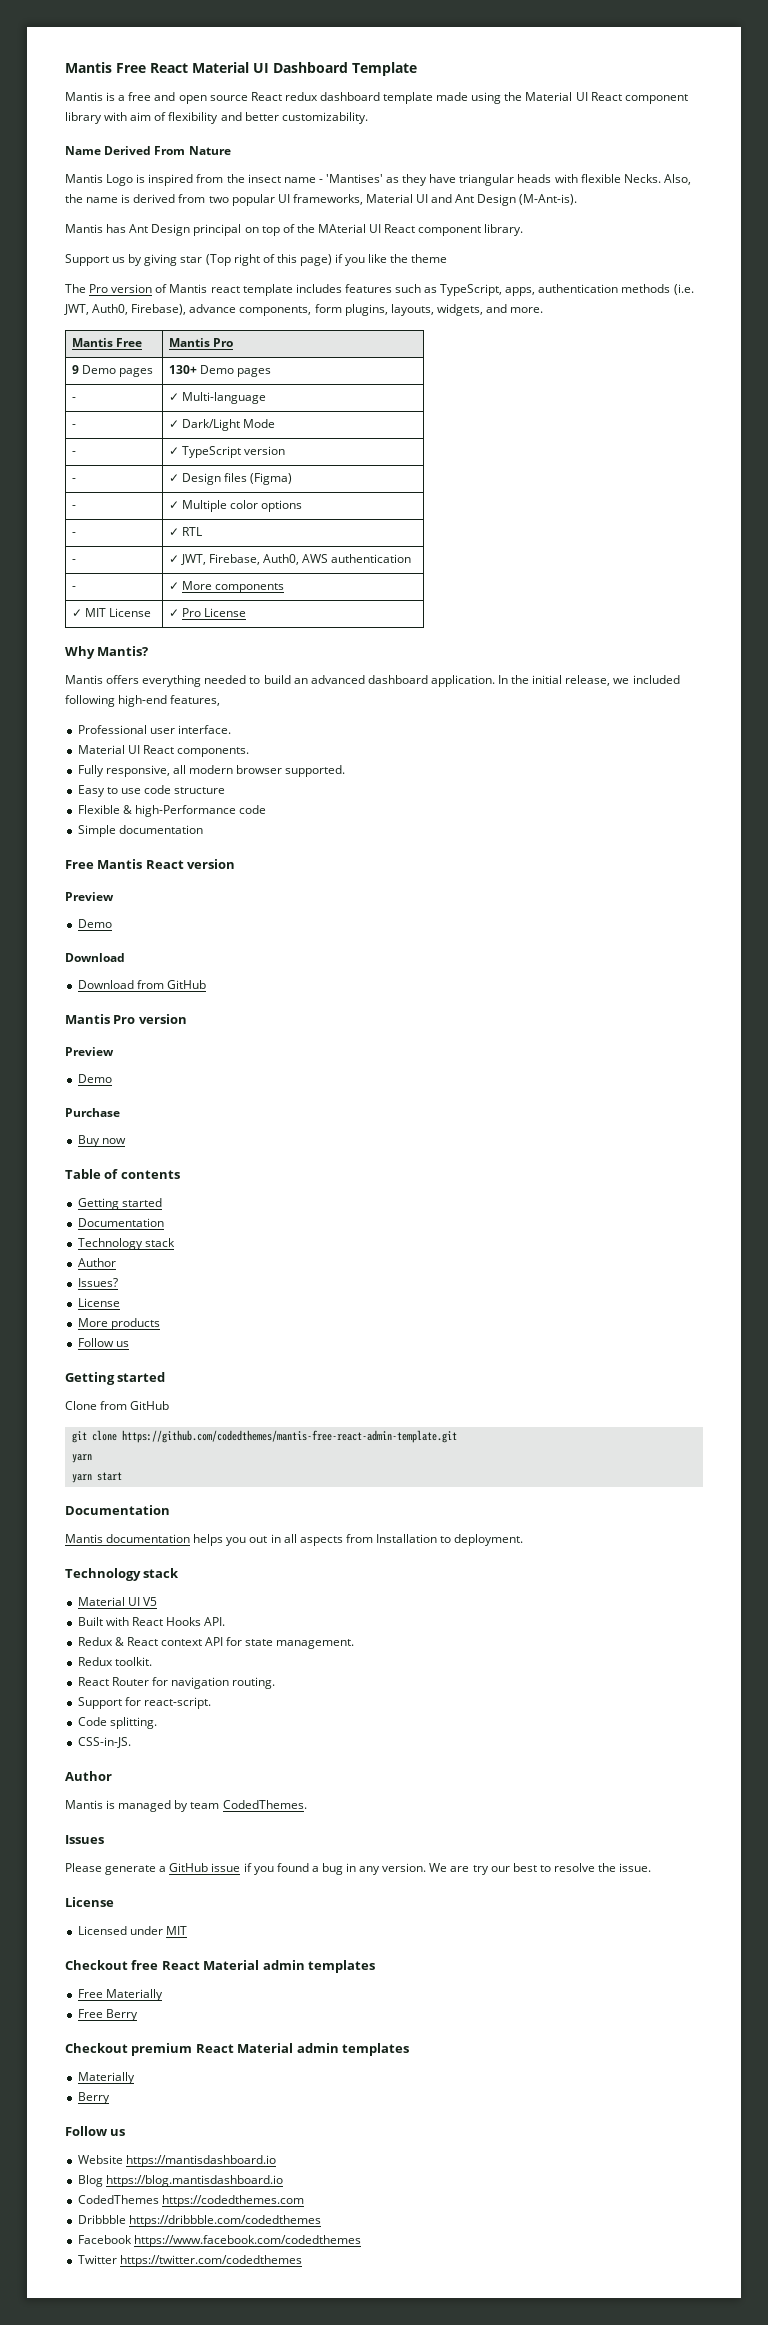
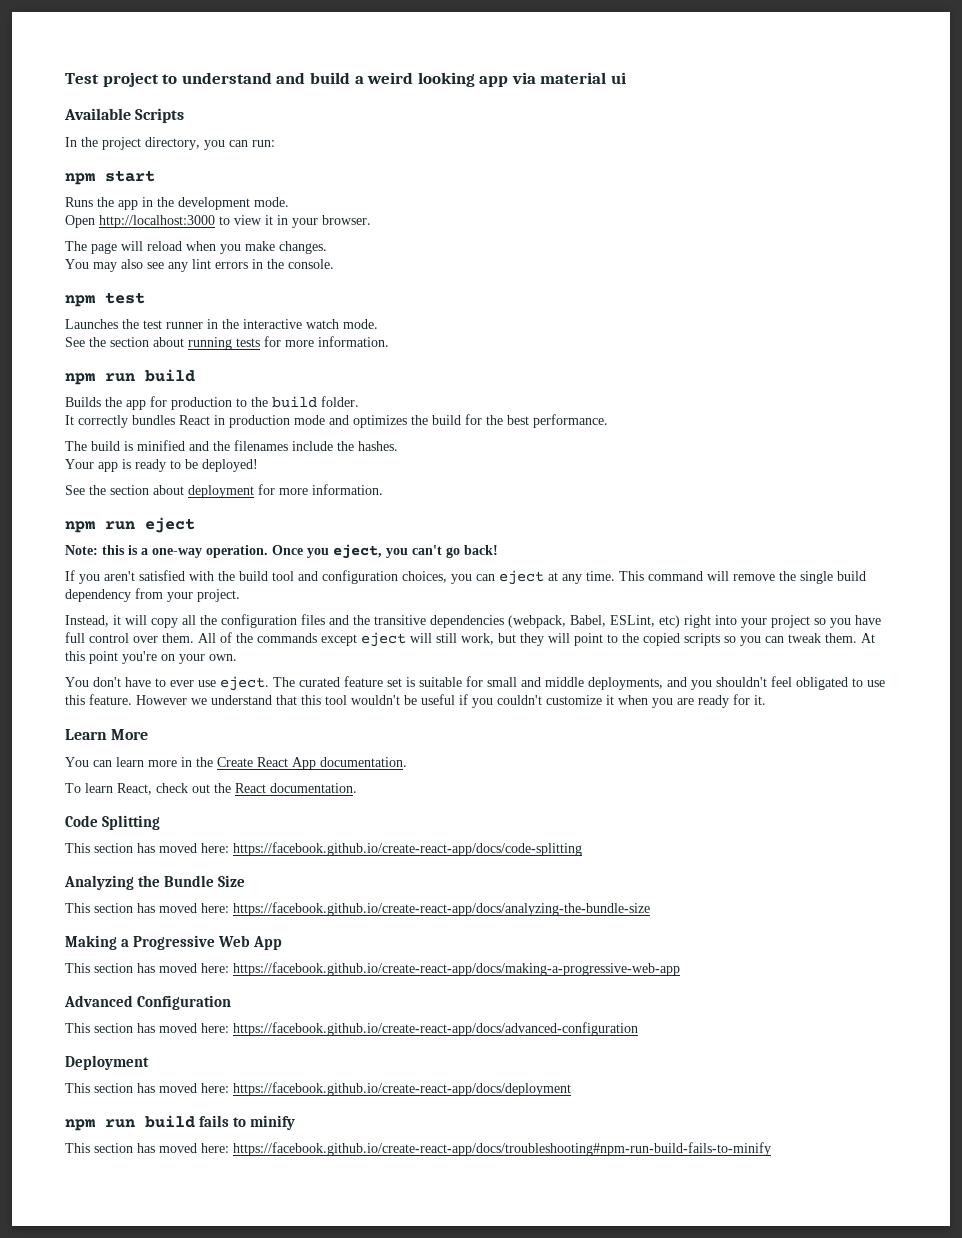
- Mantis Free React Material UI Dashboard Template
- Mantis is a free and open source React redux dashboard template made using the Material UI React component library with aim of flexibility and better customizability.
- Name Derived From Nature
- Mantis Logo is inspired from the insect name - 'Mantises' as they have triangular heads with flexible Necks. Also, the name is derived from two popular UI frameworks, Material UI and Ant Design (M-Ant-is).
- Mantis has Ant Design principal on top of the MAterial UI React component library.
- Support us by giving star (Top right of this page) if you like the theme
- The Pro version of Mantis react template includes features such as TypeScript, apps, authentication methods (i.e. JWT, Auth0, Firebase), advance components, form plugins, layouts, widgets, and more.
- Mantis Free | Mantis Pro
- 9 Demo pages | 130+ Demo pages
- - | ✓ Multi-language
- - | ✓ Dark/Light Mode
- - | ✓ TypeScript version
- - | ✓ Design files (Figma)
- - | ✓ Multiple color options
- - | ✓ RTL
- - | ✓ JWT, Firebase, Auth0, AWS authentication
- - | ✓ More components
- ✓ MIT License | ✓ Pro License
- Why Mantis?
- Mantis offers everything needed to build an advanced dashboard application. In the initial release, we included following high-end features,
- Professional user interface.
- Material UI React components.
- Fully responsive, all modern browser supported.
- Easy to use code structure
- Flexible & high-Performance code
- Simple documentation
- Free Mantis React version
- Preview
- Demo
- Download
- Download from GitHub
- Mantis Pro version
- Preview
- Demo
- Purchase
- Buy now
- Table of contents
- Getting started
- Documentation
- Technology stack
- Author
- Issues?
- License
- More products
- Follow us
- Getting started
- Clone from GitHub
- git clone https://github.com/codedthemes/mantis-free-react-admin-template.git
- yarn
- yarn start
- Documentation
- Mantis documentation helps you out in all aspects from Installation to deployment.
- Technology stack
- Material UI V5
- Built with React Hooks API.
- Redux & React context API for state management.
- Redux toolkit.
- React Router for navigation routing.
- Support for react-script.
- Code splitting.
- CSS-in-JS.
- Author
- Mantis is managed by team CodedThemes.
- Issues
- Please generate a GitHub issue if you found a bug in any version. We are try our best to resolve the issue.
- License
- Licensed under MIT
- Checkout free React Material admin templates
- Free Materially
- Free Berry
- Checkout premium React Material admin templates
- Materially
- Berry
- Follow us
- Website https://mantisdashboard.io
- Blog https://blog.mantisdashboard.io
- CodedThemes https://codedthemes.com
- Dribbble https://dribbble.com/codedthemes
- Facebook https://www.facebook.com/codedthemes
- Twitter https://twitter.com/codedthemes
+ Test project to understand and build a weird looking app via material ui
+ Available Scripts
+ In the project directory, you can run:
+ npm start
+ Runs the app in the development mode.
+ Open http://localhost:3000 to view it in your browser.
+ The page will reload when you make changes.
+ You may also see any lint errors in the console.
+ npm test
+ Launches the test runner in the interactive watch mode.
+ See the section about running tests for more information.
+ npm run build
+ Builds the app for production to the build folder.
+ It correctly bundles React in production mode and optimizes the build for the best performance.
+ The build is minified and the filenames include the hashes.
+ Your app is ready to be deployed!
+ See the section about deployment for more information.
+ npm run eject
+ Note: this is a one-way operation. Once you eject, you can't go back!
+ If you aren't satisfied with the build tool and configuration choices, you can eject at any time. This command will remove the single build dependency from your project.
+ Instead, it will copy all the configuration files and the transitive dependencies (webpack, Babel, ESLint, etc) right into your project so you have full control over them. All of the commands except eject will still work, but they will point to the copied scripts so you can tweak them. At this point you're on your own.
+ You don't have to ever use eject. The curated feature set is suitable for small and middle deployments, and you shouldn't feel obligated to use this feature. However we understand that this tool wouldn't be useful if you couldn't customize it when you are ready for it.
+ Learn More
+ You can learn more in the Create React App documentation.
+ To learn React, check out the React documentation.
+ Code Splitting
+ This section has moved here: https://facebook.github.io/create-react-app/docs/code-splitting
+ Analyzing the Bundle Size
+ This section has moved here: https://facebook.github.io/create-react-app/docs/analyzing-the-bundle-size
+ Making a Progressive Web App
+ This section has moved here: https://facebook.github.io/create-react-app/docs/making-a-progressive-web-app
+ Advanced Configuration
+ This section has moved here: https://facebook.github.io/create-react-app/docs/advanced-configuration
+ Deployment
+ This section has moved here: https://facebook.github.io/create-react-app/docs/deployment
+ npm run build fails to minify
+ This section has moved here: https://facebook.github.io/create-react-app/docs/troubleshooting#npm-run-build-fails-to-minify

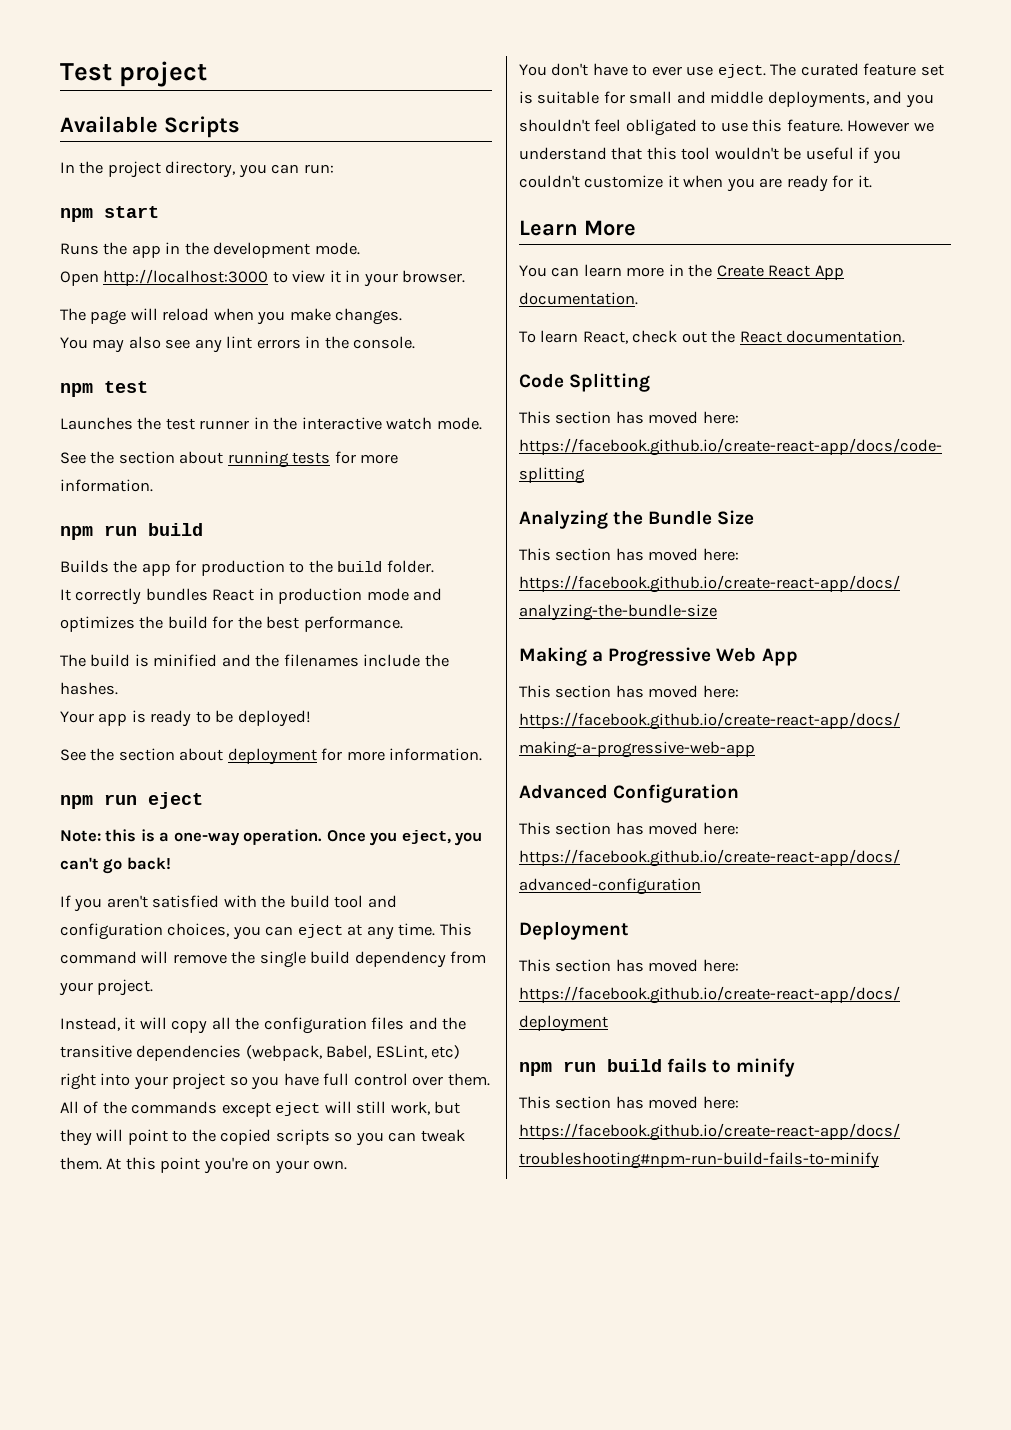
- Test project to understand and build a weird looking app via material ui
+ Test project

